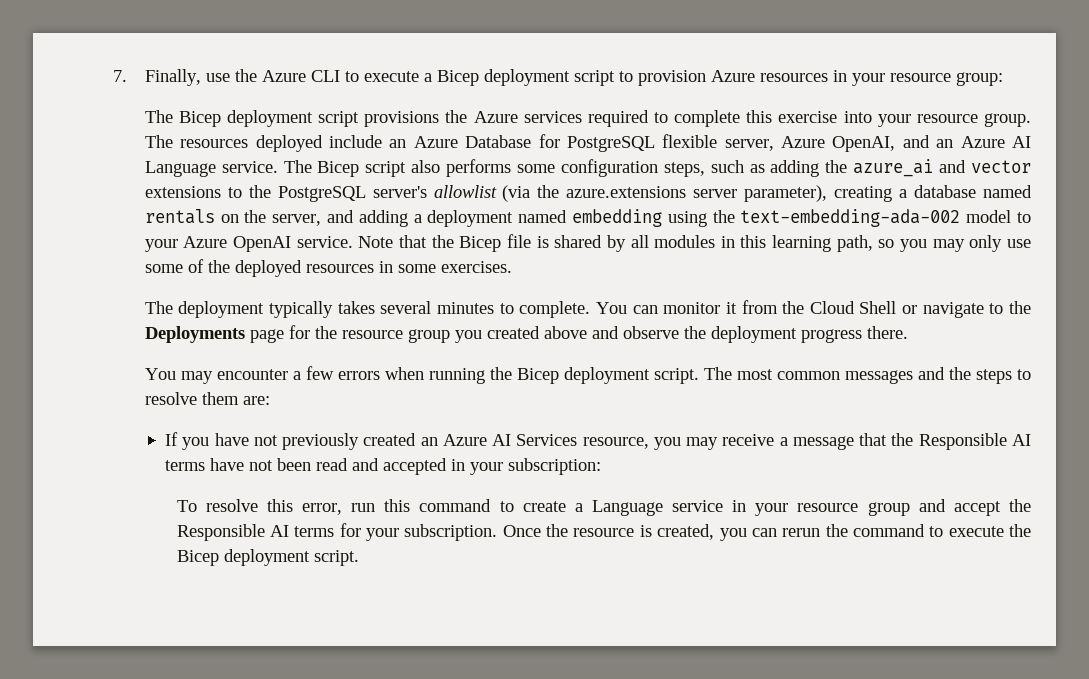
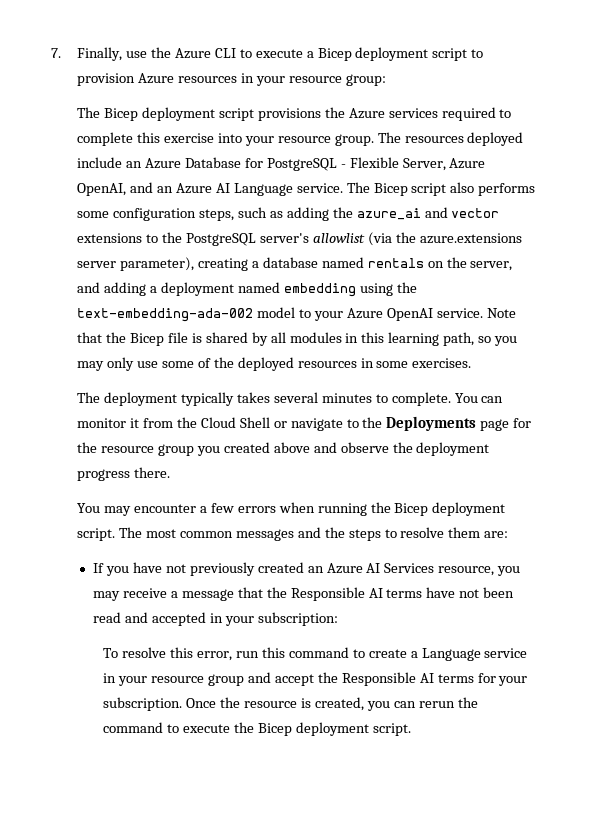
- The resources deployed include an Azure Database for PostgreSQL flexible server, Azure OpenAI, and an Azure AI Language service.
+ The resources deployed include an Azure Database for PostgreSQL - Flexible Server, Azure OpenAI, and an Azure AI Language service.

